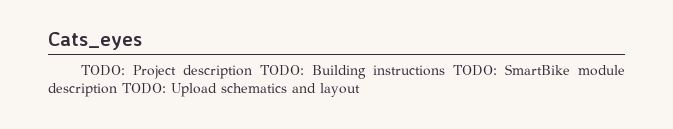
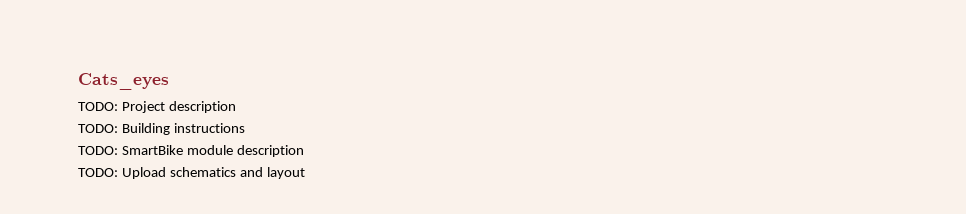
- TODO: Project description TODO: Building instructions TODO: SmartBike module description TODO: Upload schematics and layout
+ TODO: Project description
+ TODO: Building instructions
+ TODO: SmartBike module description
+ TODO: Upload schematics and layout

